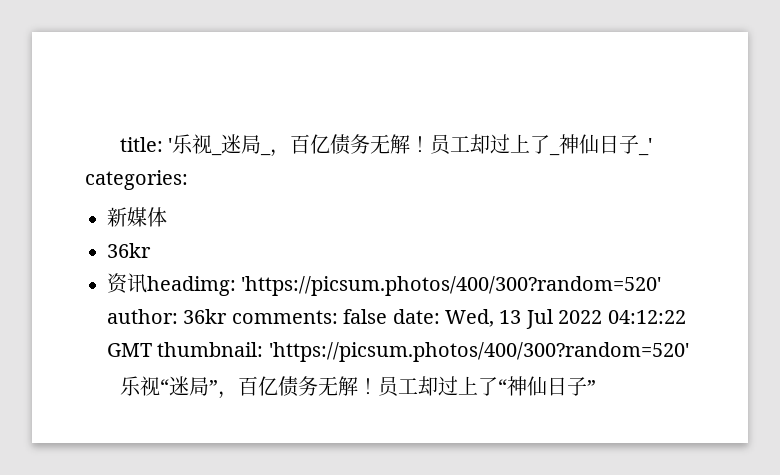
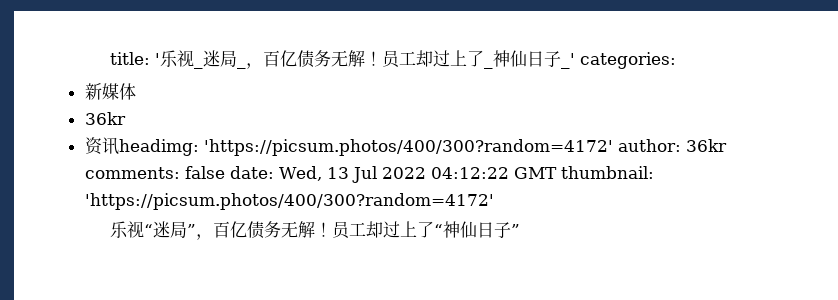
- 资讯headimg: 'https://picsum.photos/400/300?random=520' author: 36kr comments: false date: Wed, 13 Jul 2022 04:12:22 GMT thumbnail: 'https://picsum.photos/400/300?random=520'
+ 资讯headimg: 'https://picsum.photos/400/300?random=4172' author: 36kr comments: false date: Wed, 13 Jul 2022 04:12:22 GMT thumbnail: 'https://picsum.photos/400/300?random=4172'

